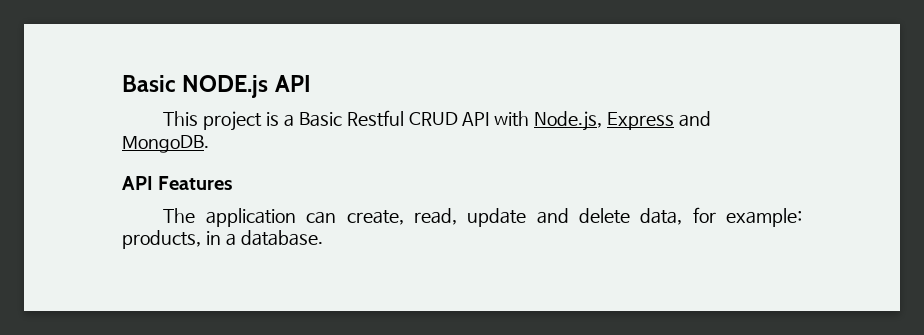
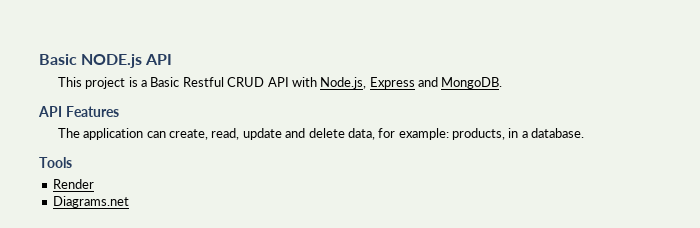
+ Tools
+ Render
+ Diagrams.net

